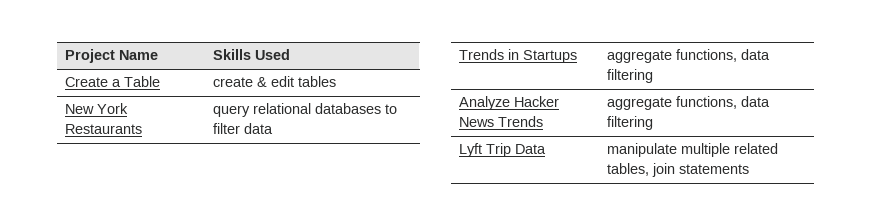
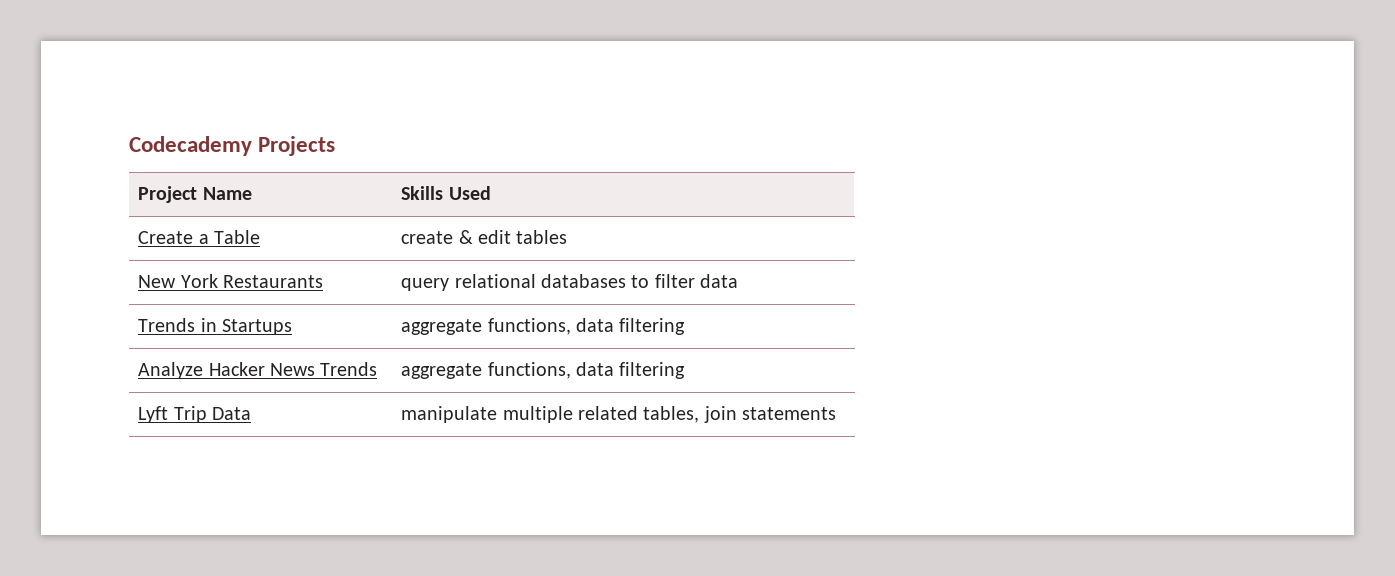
+ Codecademy Projects

